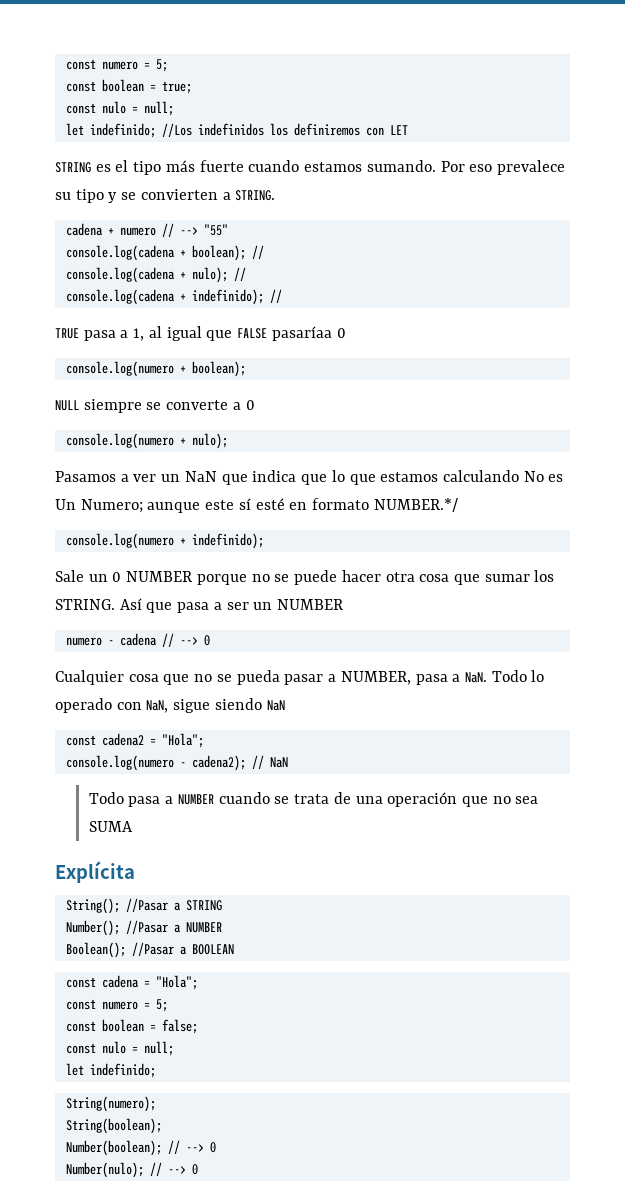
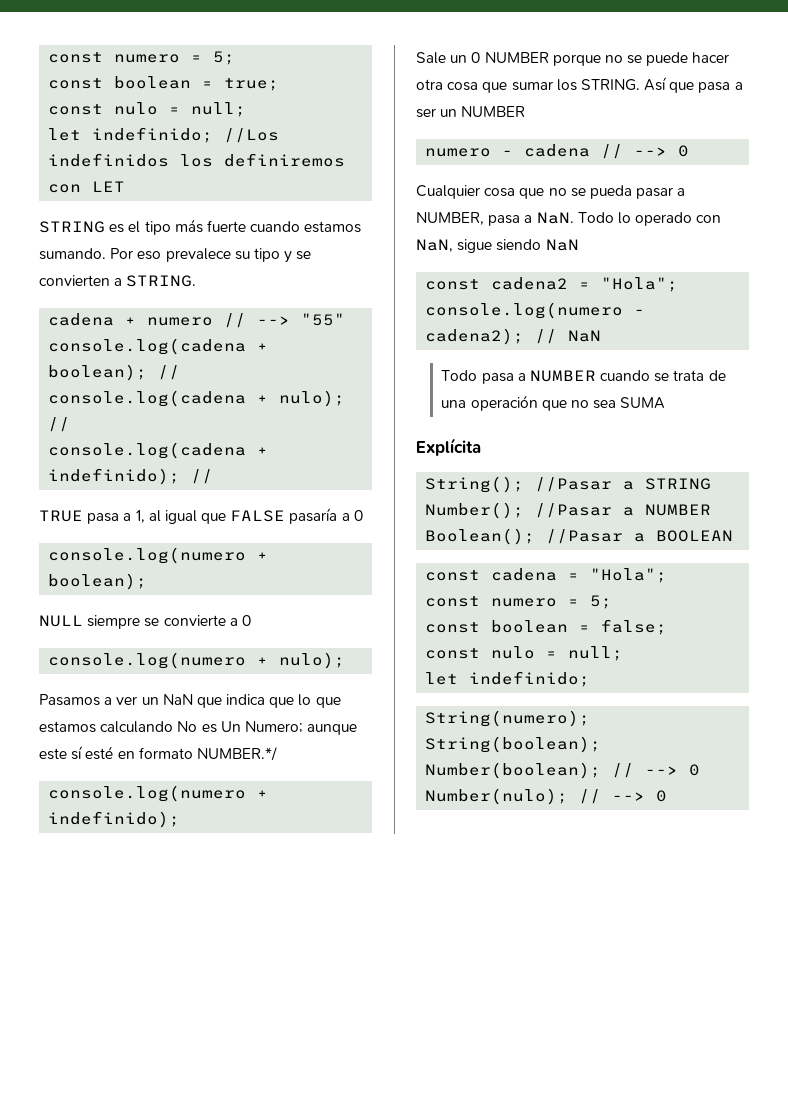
- TRUE pasa a 1, al igual que FALSE pasaríaa 0
+ TRUE pasa a 1, al igual que FALSE pasaría a 0
- NULL siempre se converte a 0
+ NULL siempre se convierte a 0

